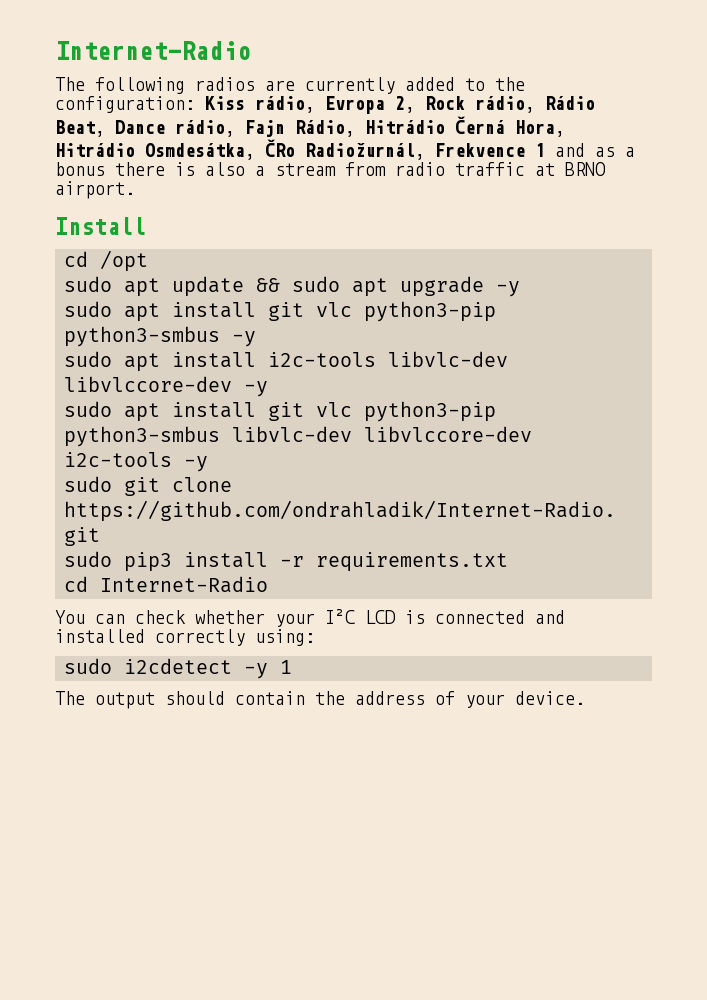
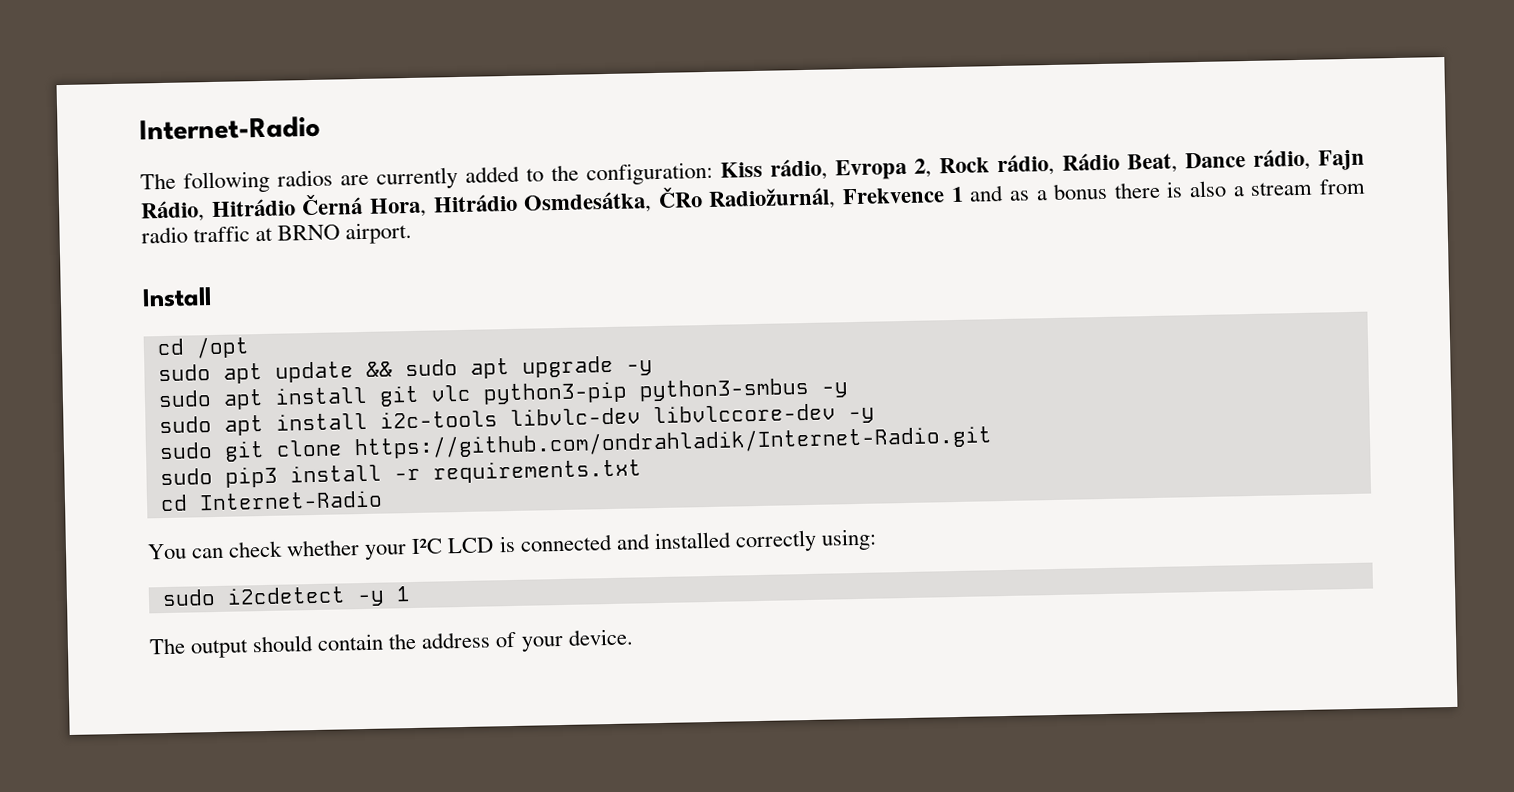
- sudo apt install git vlc python3-pip python3-smbus libvlc-dev libvlccore-dev i2c-tools -y

